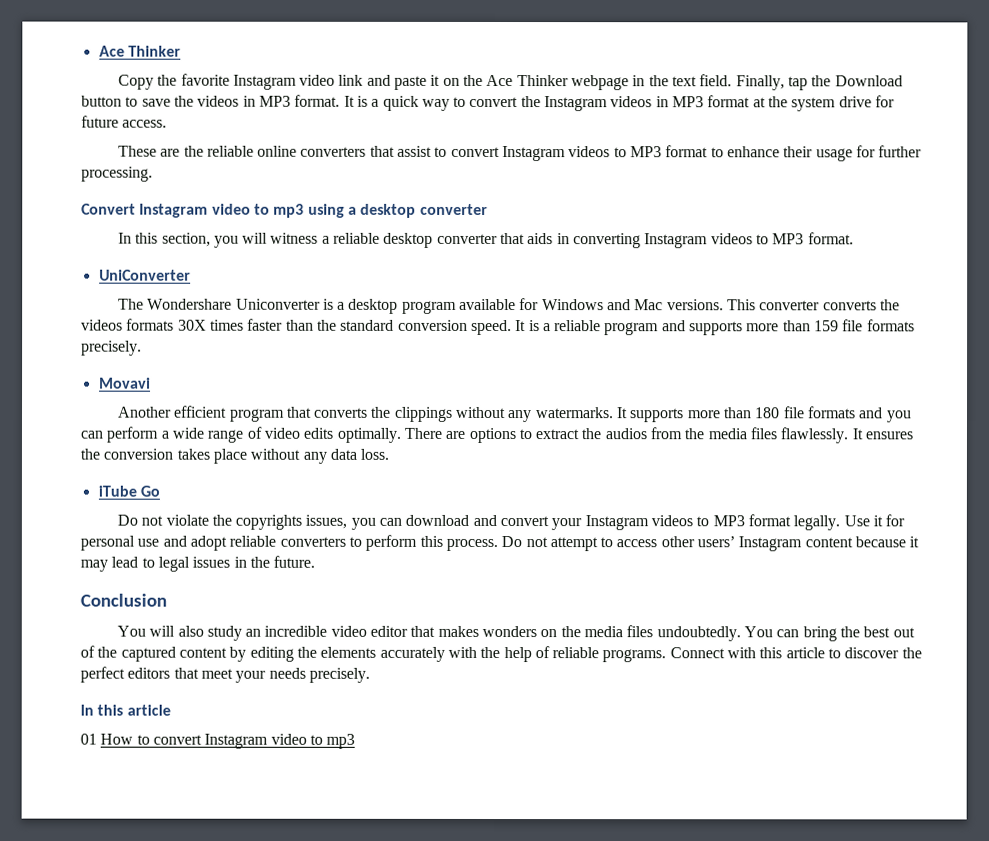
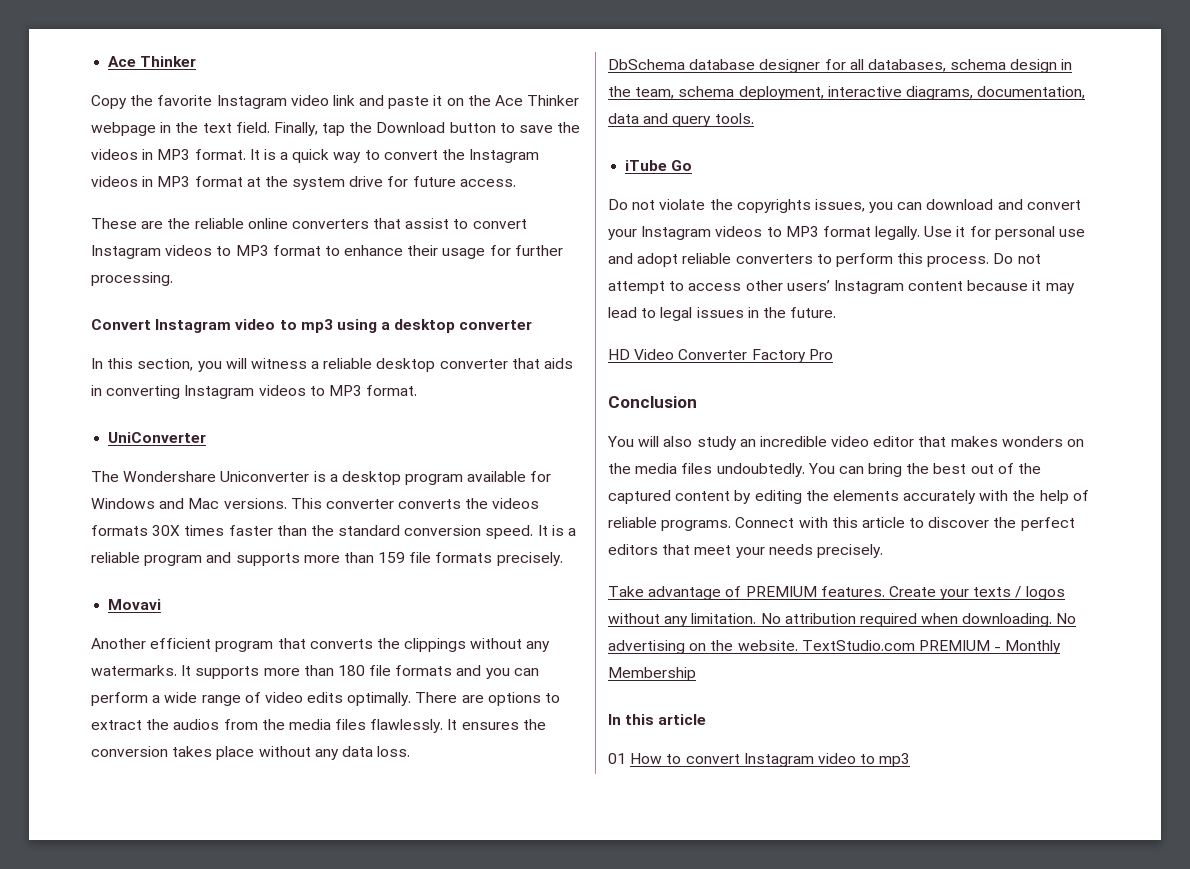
+ DbSchema database designer for all databases, schema design in the team, schema deployment, interactive diagrams, documentation, data and query tools.
+ HD Video Converter Factory Pro
+ Take advantage of PREMIUM features. Create your texts / logos without any limitation. No attribution required when downloading. No advertising on the website. TextStudio.com PREMIUM - Monthly Membership

